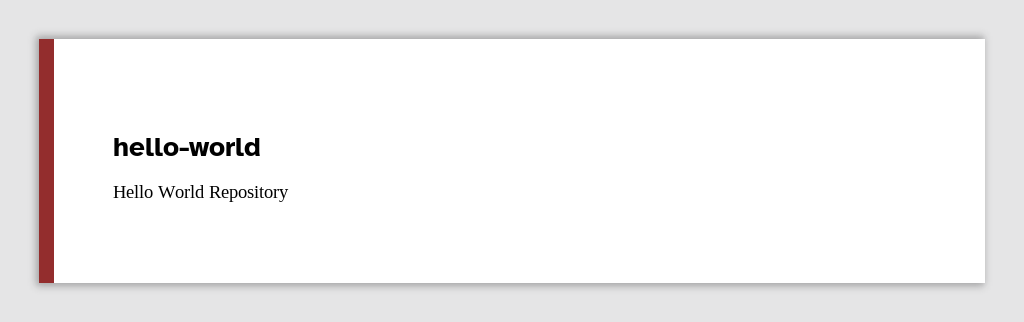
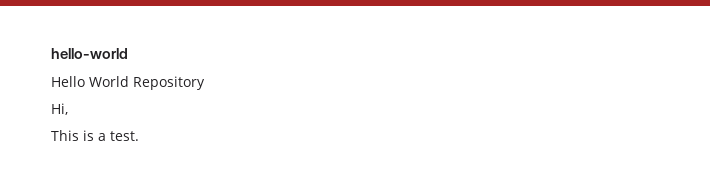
+ Hi,
+ This is a test.

